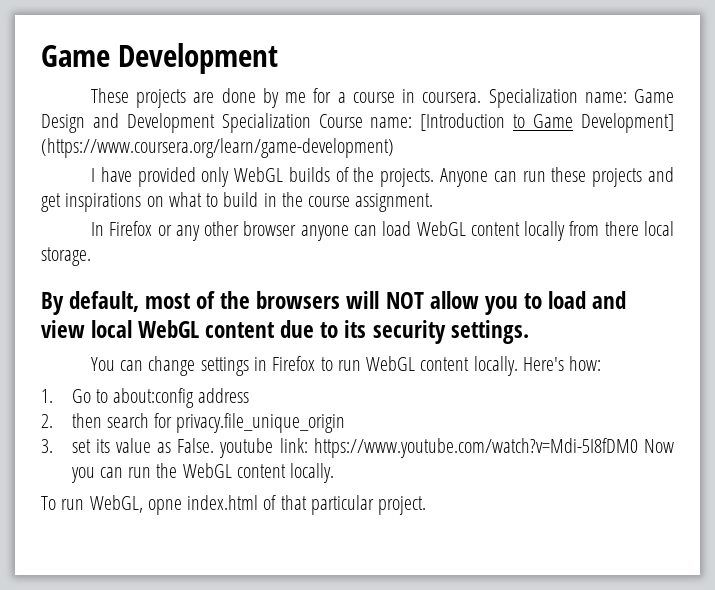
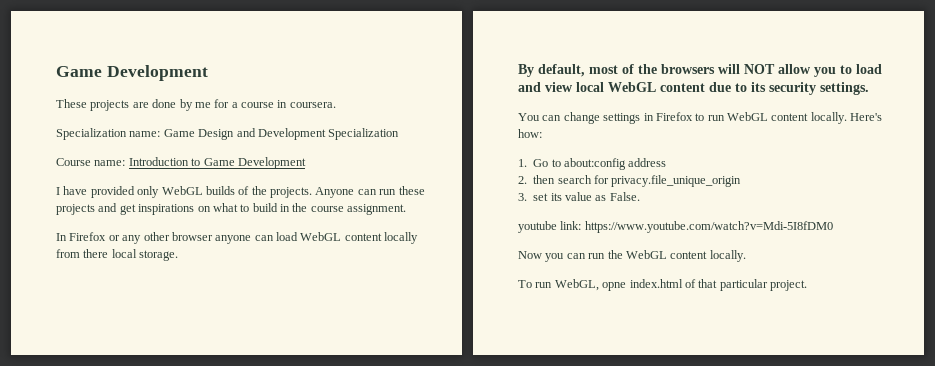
- These projects are done by me for a course in coursera. Specialization name: Game Design and Development Specialization Course name: [Introduction to Game Development] (https://www.coursera.org/learn/game-development)
+ These projects are done by me for a course in coursera.
+ Specialization name: Game Design and Development Specialization
+ Course name: Introduction to Game Development
- 3. set its value as False. youtube link: https://www.youtube.com/watch?v=Mdi-5I8fDM0 Now you can run the WebGL content locally.
+ 3. set its value as False.
+ youtube link: https://www.youtube.com/watch?v=Mdi-5I8fDM0
+ Now you can run the WebGL content locally.

